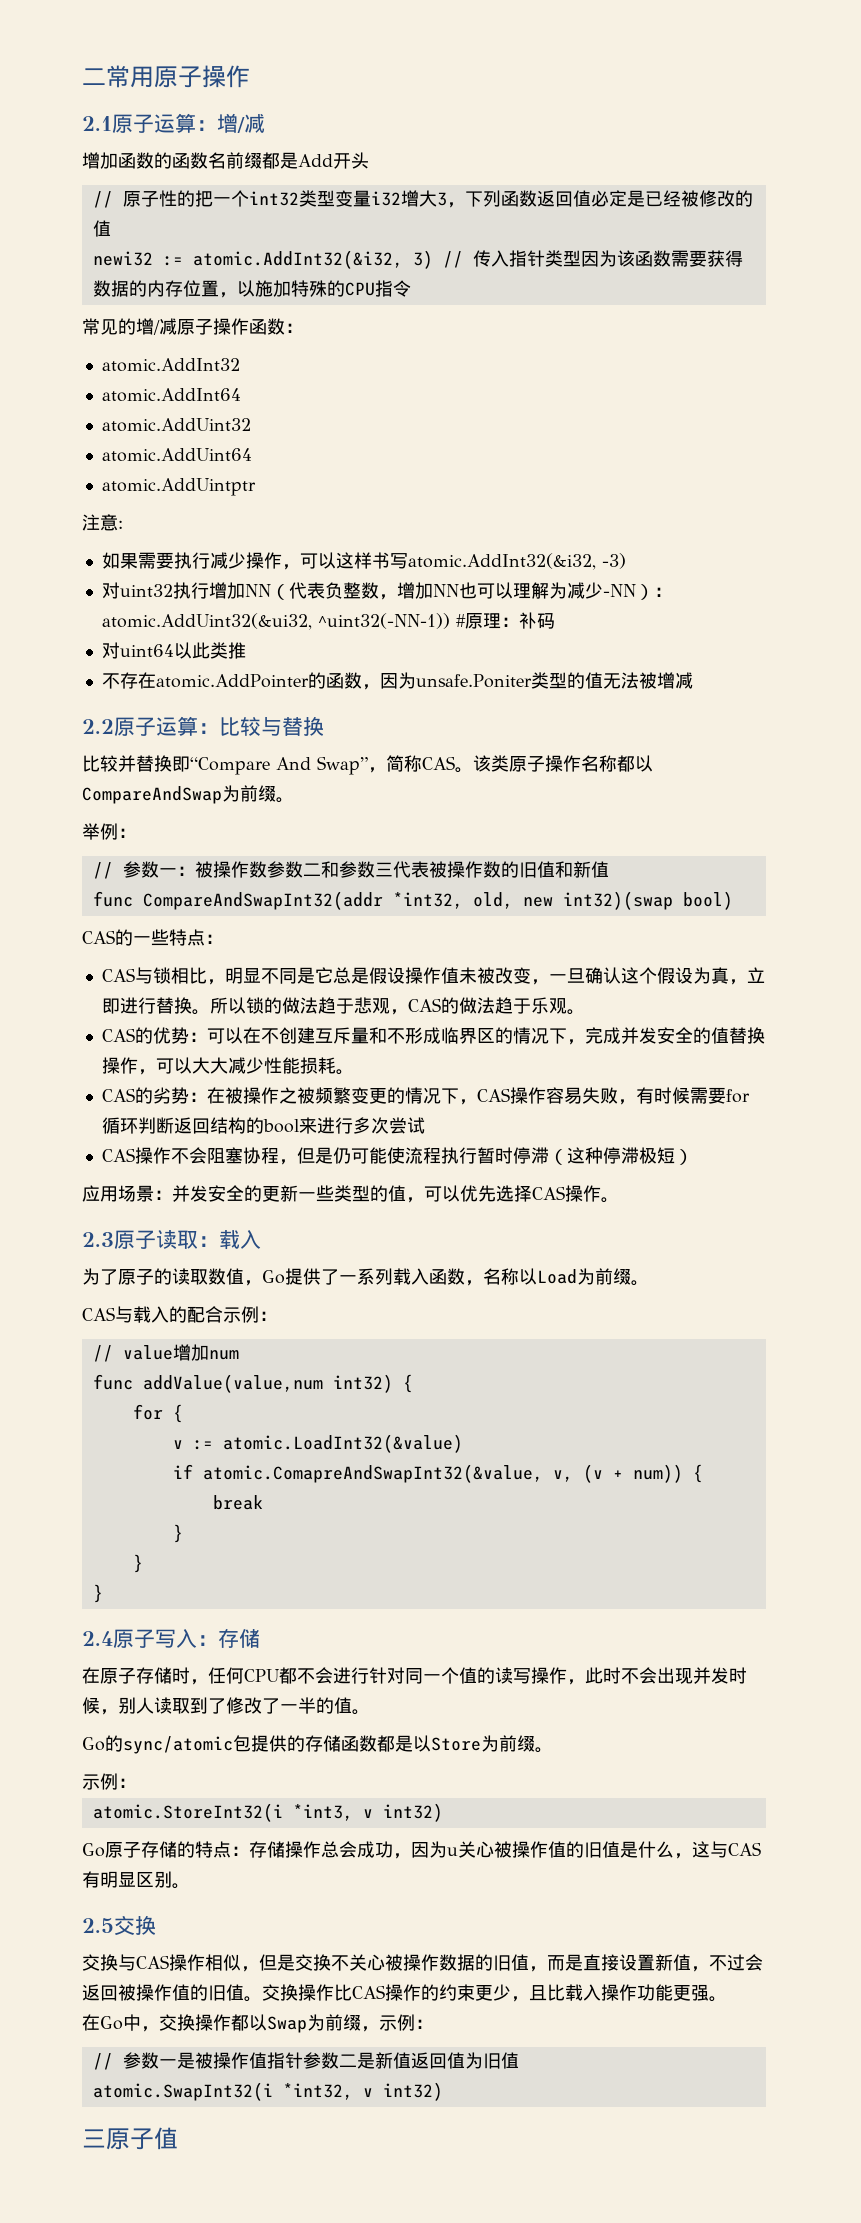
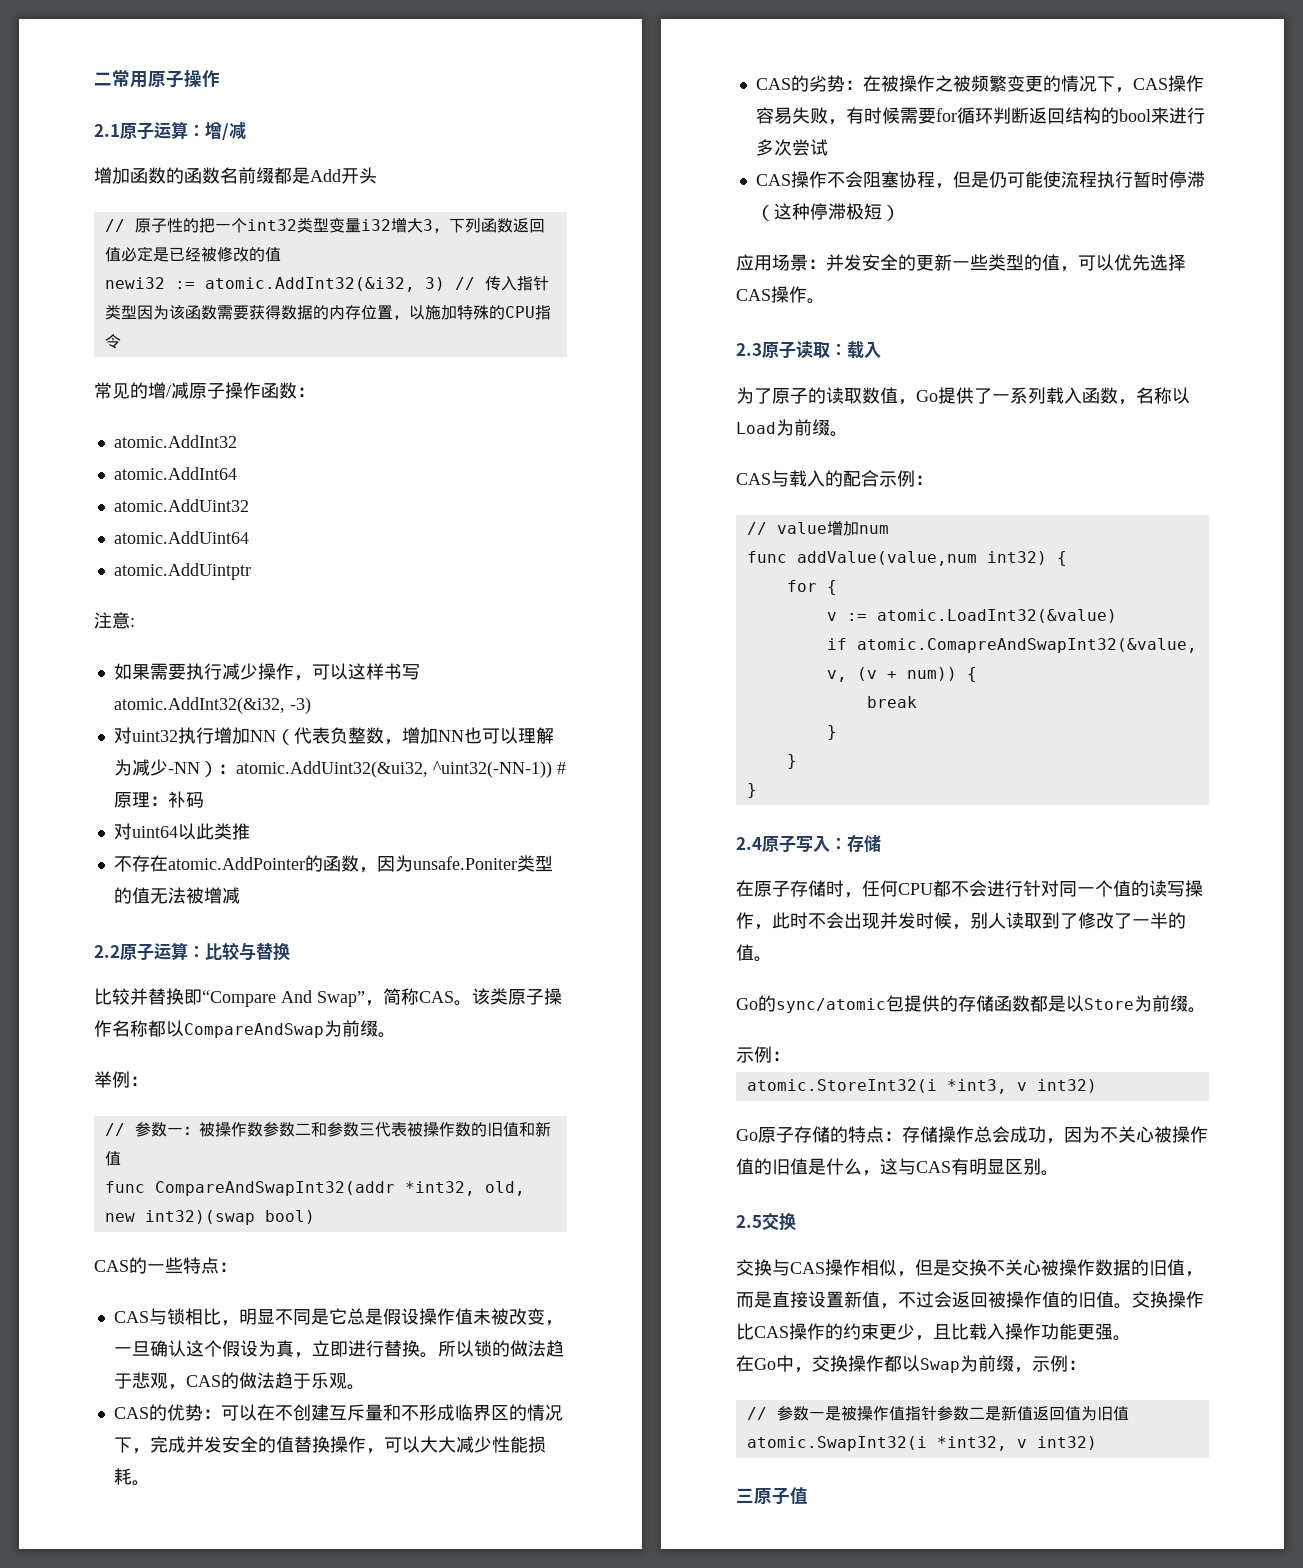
- Go原子存储的特点：存储操作总会成功，因为u关心被操作值的旧值是什么，这与CAS有明显区别。
+ Go原子存储的特点：存储操作总会成功，因为不关心被操作值的旧值是什么，这与CAS有明显区别。

